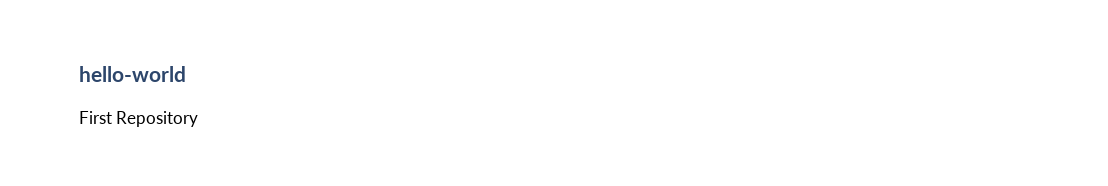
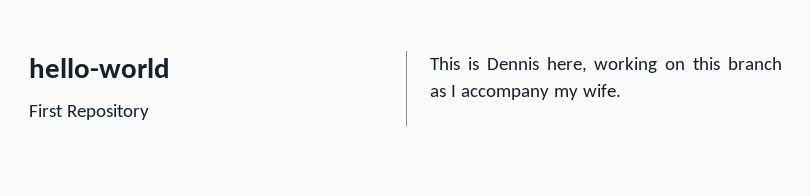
+ This is Dennis here, working on this branch as I accompany my wife.

